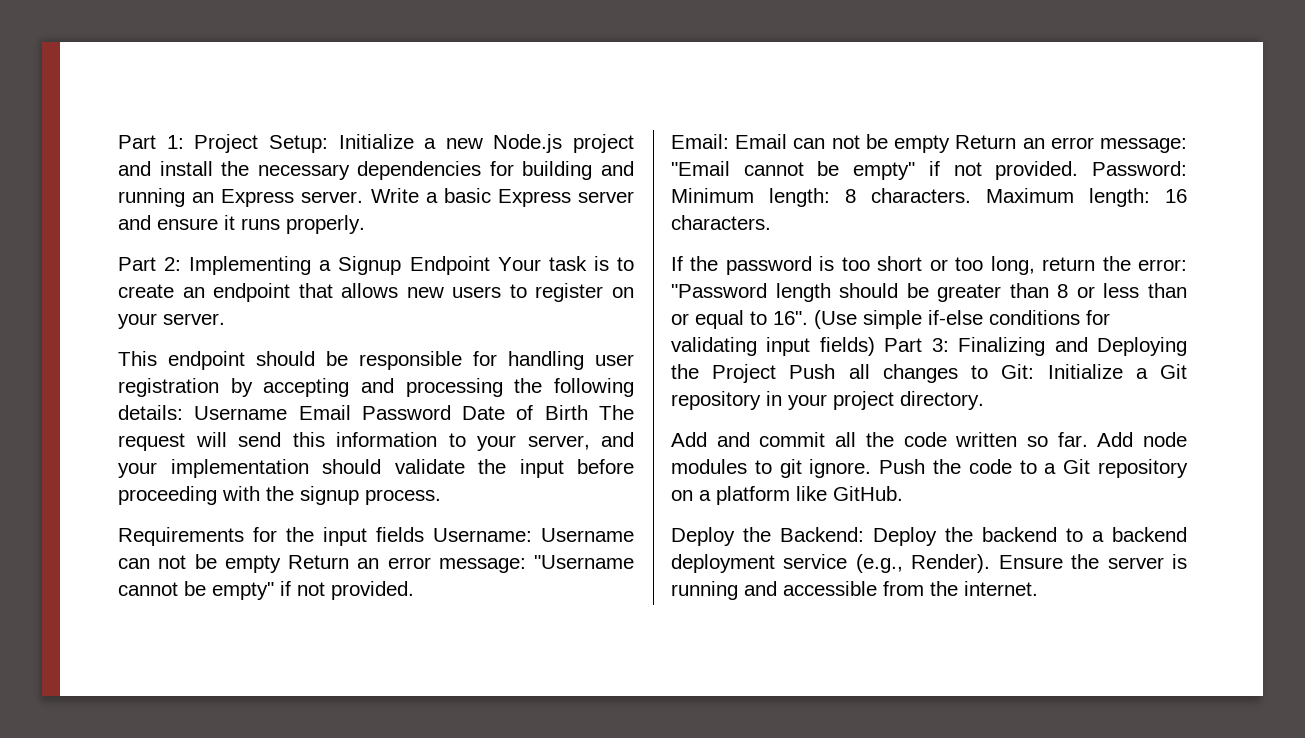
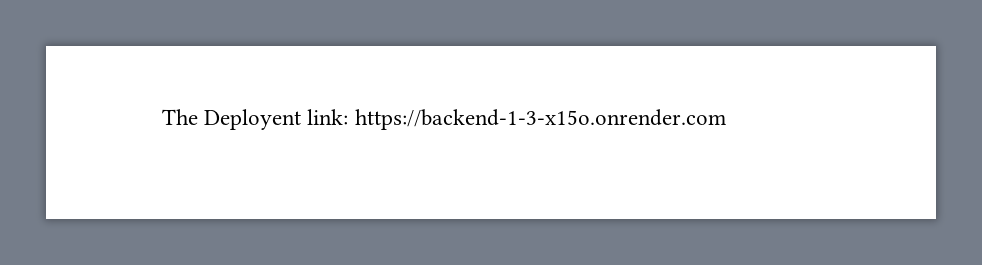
- Part 1: Project Setup: Initialize a new Node.js project and install the necessary dependencies for building and running an Express server. Write a basic Express server and ensure it runs properly.
- Part 2: Implementing a Signup Endpoint Your task is to create an endpoint that allows new users to register on your server.
- This endpoint should be responsible for handling user registration by accepting and processing the following details: Username Email Password Date of Birth The request will send this information to your server, and your implementation should validate the input before proceeding with the signup process.
- Requirements for the input fields Username: Username can not be empty Return an error message: "Username cannot be empty" if not provided.
- Email: Email can not be empty Return an error message: "Email cannot be empty" if not provided. Password: Minimum length: 8 characters. Maximum length: 16 characters.
- If the password is too short or too long, return the error: "Password length should be greater than 8 or less than or equal to 16". (Use simple if-else conditions for validating input fields) Part 3: Finalizing and Deploying the Project Push all changes to Git: Initialize a Git repository in your project directory.
- Add and commit all the code written so far. Add node modules to git ignore. Push the code to a Git repository on a platform like GitHub.
- Deploy the Backend: Deploy the backend to a backend deployment service (e.g., Render). Ensure the server is running and accessible from the internet.
+ The Deployent link: https://backend-1-3-x15o.onrender.com

